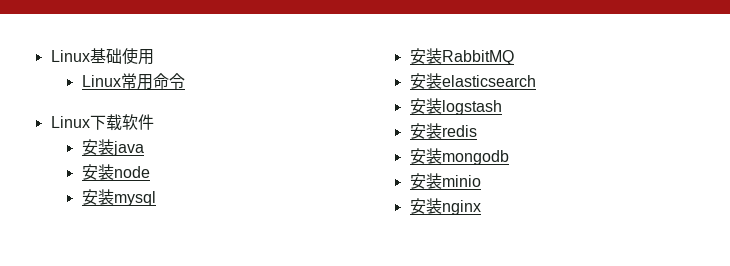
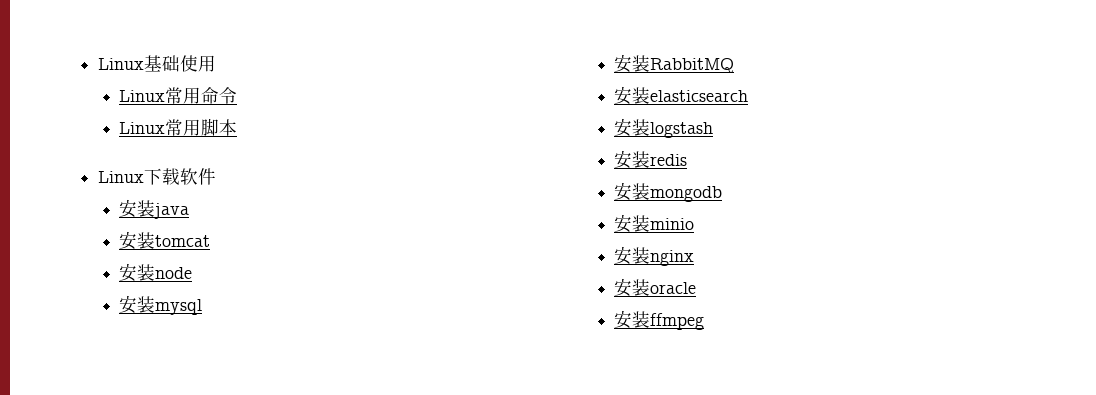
+ Linux常用脚本
+ 安装tomcat
+ 安装oracle
+ 安装ffmpeg

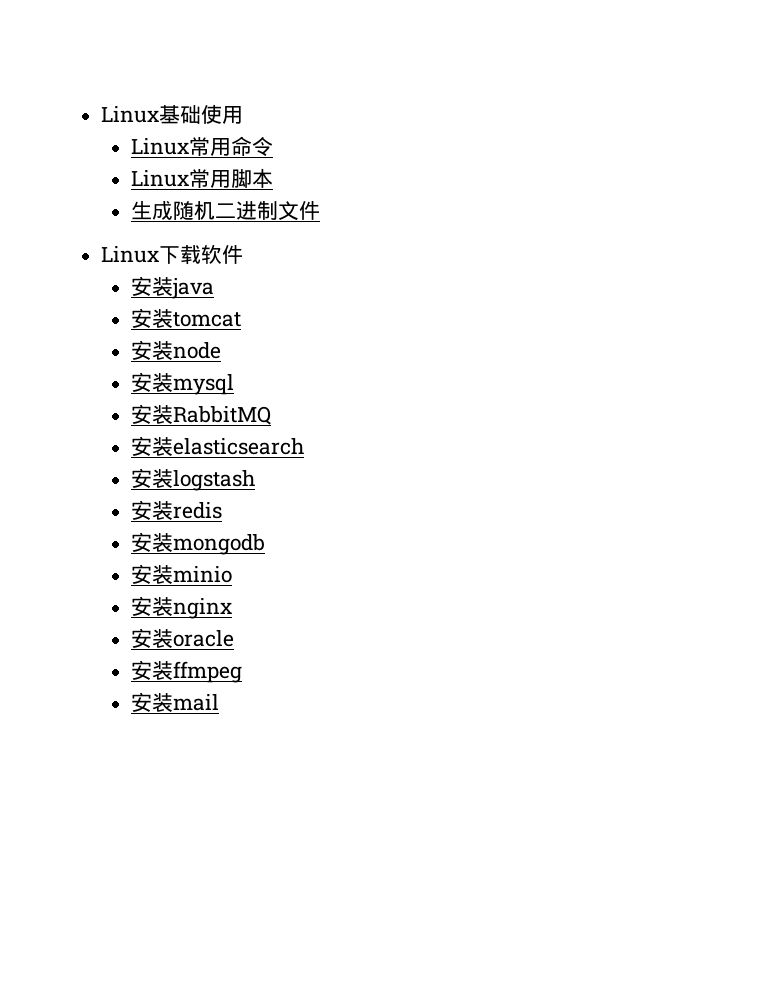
+ 生成随机二进制文件
+ 安装mail

